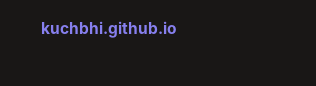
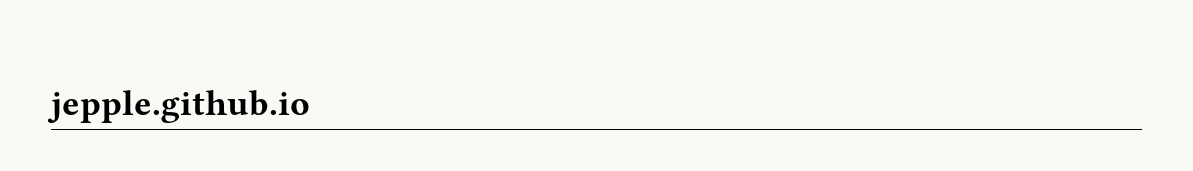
- kuchbhi.github.io
+ jepple.github.io

